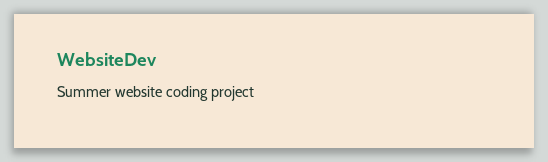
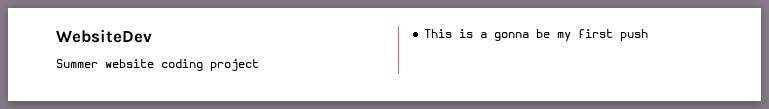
+ This is a gonna be my first push

